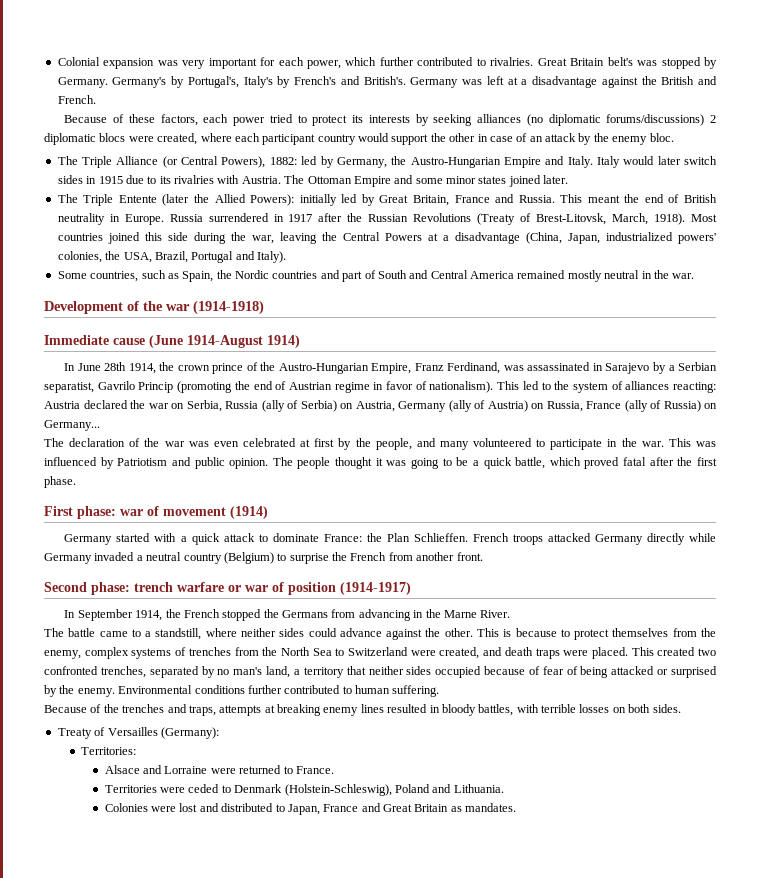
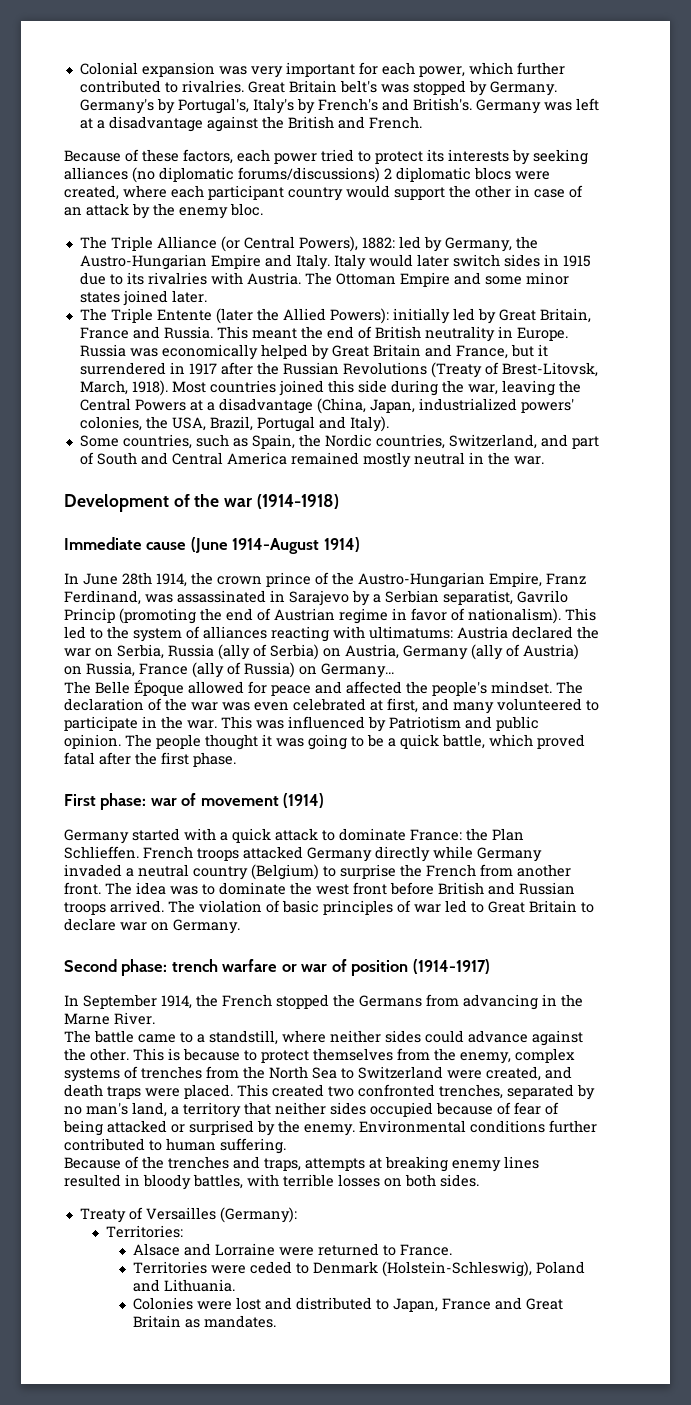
- Russia surrendered in 1917 after the Russian Revolutions (Treaty of Brest-Litovsk, March, 1918).
+ Russia was economically helped by Great Britain and France, but it surrendered in 1917 after the Russian Revolutions (Treaty of Brest-Litovsk, March, 1918).
- Some countries, such as Spain, the Nordic countries and part of South and Central America remained mostly neutral in the war.
+ Some countries, such as Spain, the Nordic countries, Switzerland, and part of South and Central America remained mostly neutral in the war.
- This led to the system of alliances reacting: Austria declared the war on Serbia, Russia (ally of Serbia) on Austria, Germany (ally of Austria) on Russia, France (ally of Russia) on Germany...
+ This led to the system of alliances reacting with ultimatums: Austria declared the war on Serbia, Russia (ally of Serbia) on Austria, Germany (ally of Austria) on Russia, France (ally of Russia) on Germany...
- The declaration of the war was even celebrated at first by the people, and many volunteered to participate in the war.
+ The Belle Époque allowed for peace and affected the people's mindset. The declaration of the war was even celebrated at first, and many volunteered to participate in the war.
+ The idea was to dominate the west front before British and Russian troops arrived. The violation of basic principles of war led to Great Britain to declare war on Germany.

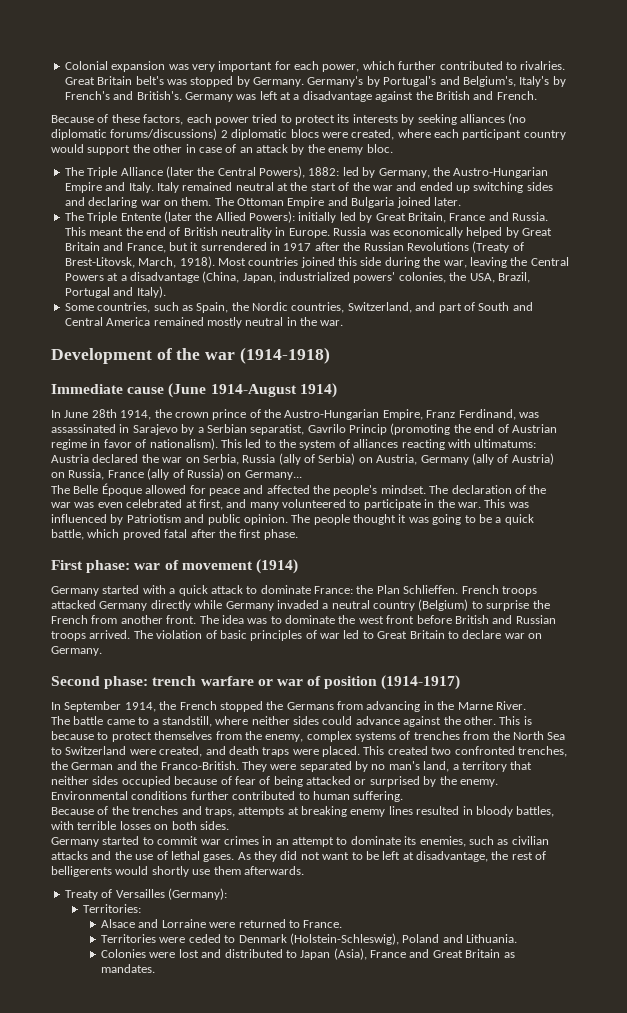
- Germany's by Portugal's, Italy's by French's and British's.
+ Germany's by Portugal's and Belgium's, Italy's by French's and British's.
- The Triple Alliance (or Central Powers), 1882: led by Germany, the Austro-Hungarian Empire and Italy.
+ The Triple Alliance (later the Central Powers), 1882: led by Germany, the Austro-Hungarian Empire and Italy.
- Italy would later switch sides in 1915 due to its rivalries with Austria.
+ Italy remained neutral at the start of the war and ended up switching sides and declaring war on them.
- The Ottoman Empire and some minor states joined later.
+ The Ottoman Empire and Bulgaria joined later.
- This created two confronted trenches, separated by no man's land, a territory that neither sides occupied because of fear of being attacked or surprised by the enemy.
+ This created two confronted trenches, the German and the Franco-British. They were separated by no man's land, a territory that neither sides occupied because of fear of being attacked or surprised by the enemy.
+ Germany started to commit war crimes in an attempt to dominate its enemies, such as civilian attacks and the use of lethal gases. As they did not want to be left at disadvantage, the rest of belligerents would shortly use them afterwards.
- Colonies were lost and distributed to Japan, France and Great Britain as mandates.
+ Colonies were lost and distributed to Japan (Asia), France and Great Britain as mandates.

